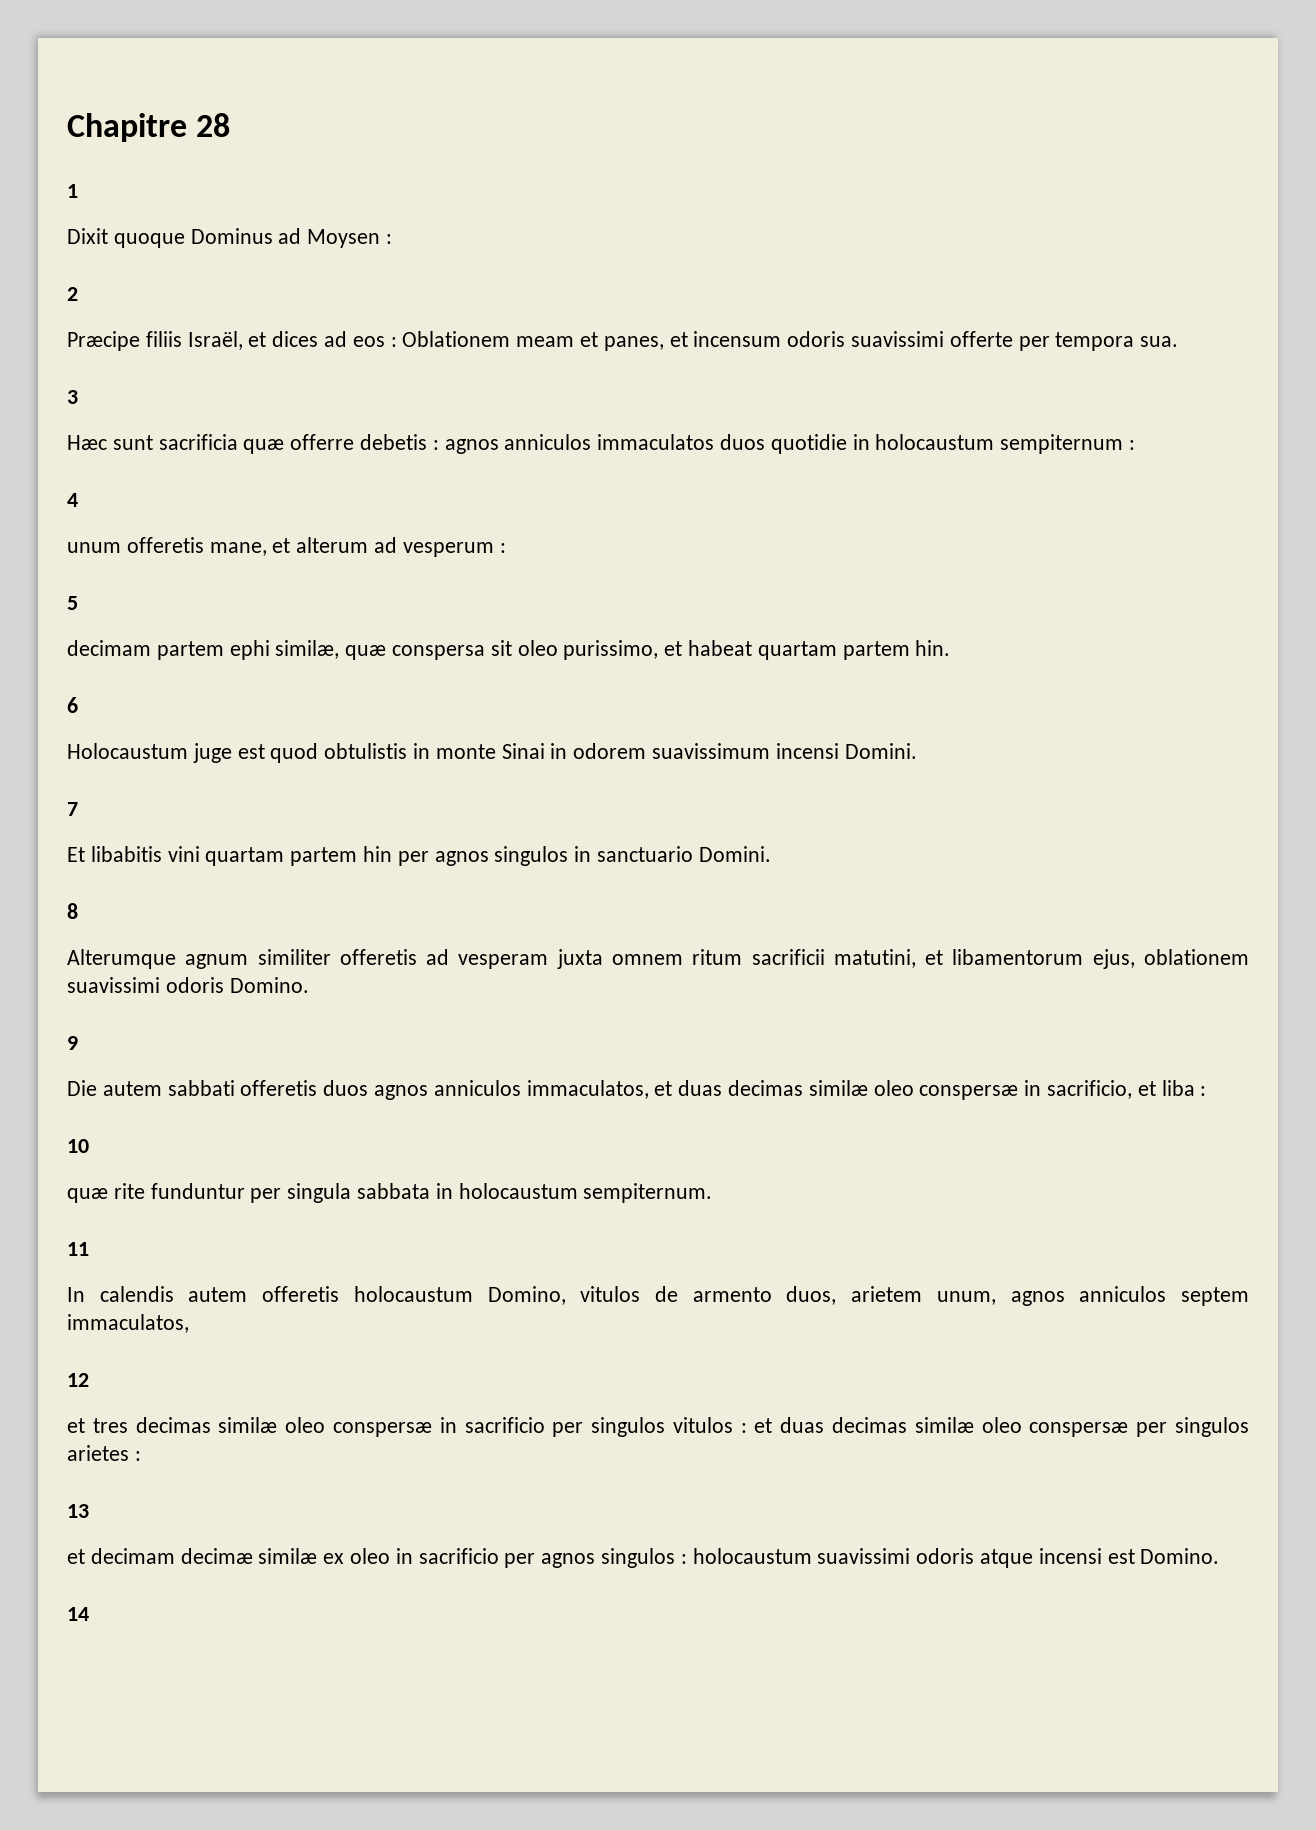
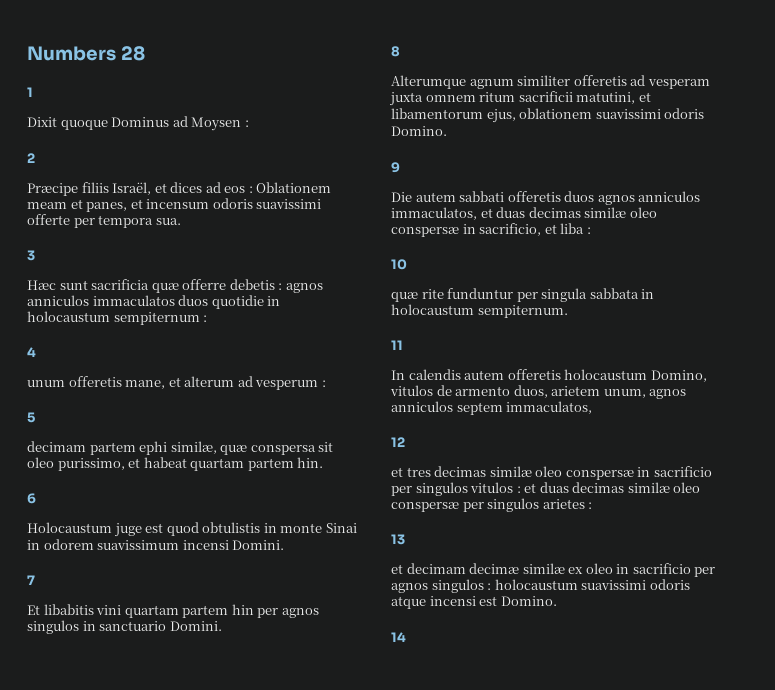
- Chapitre 28
+ Numbers 28

